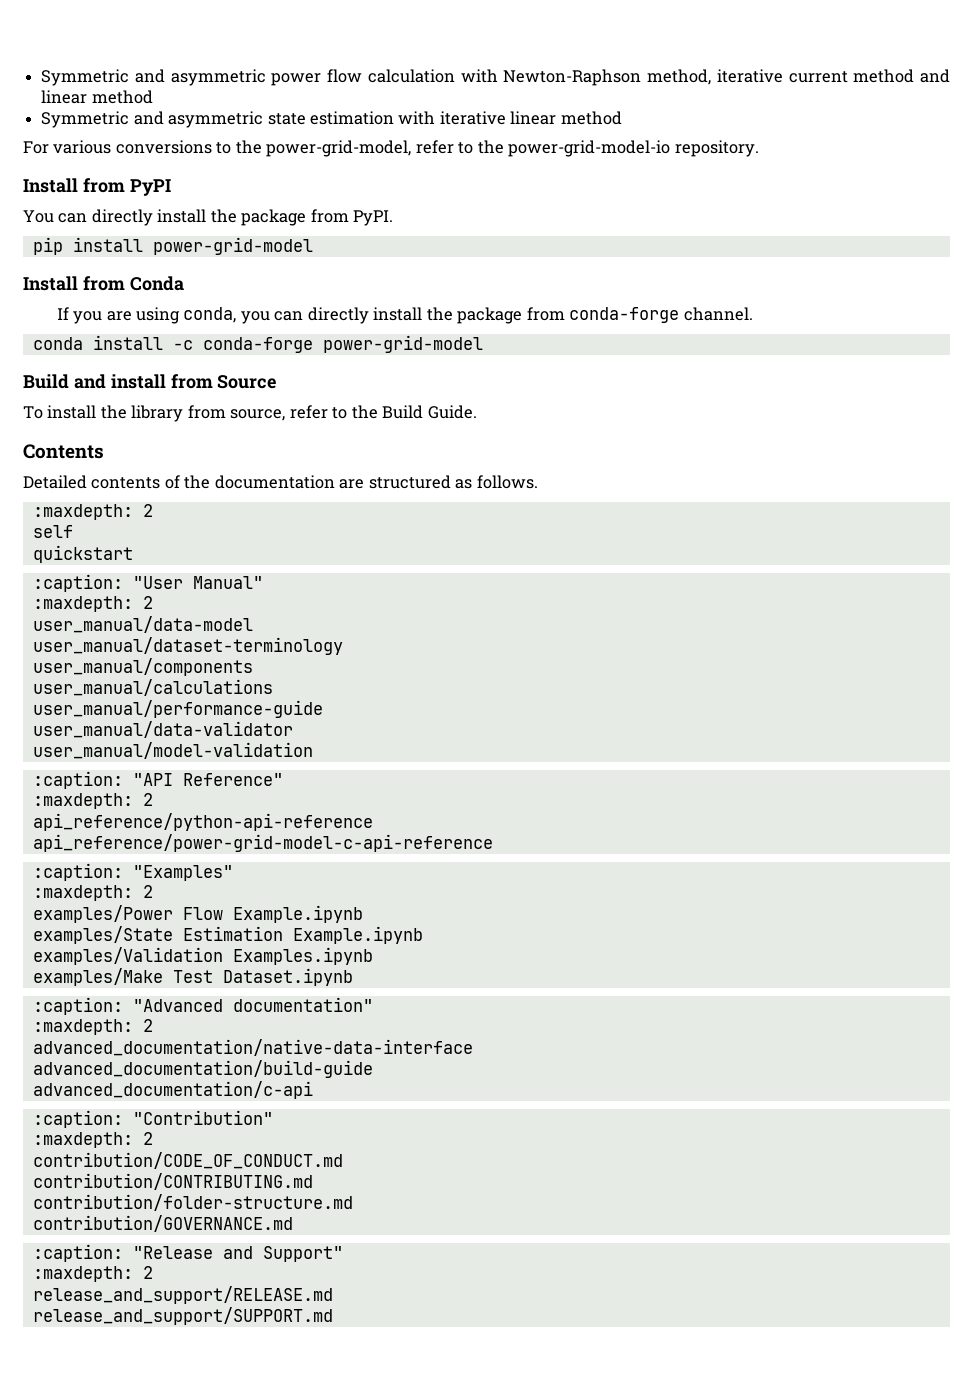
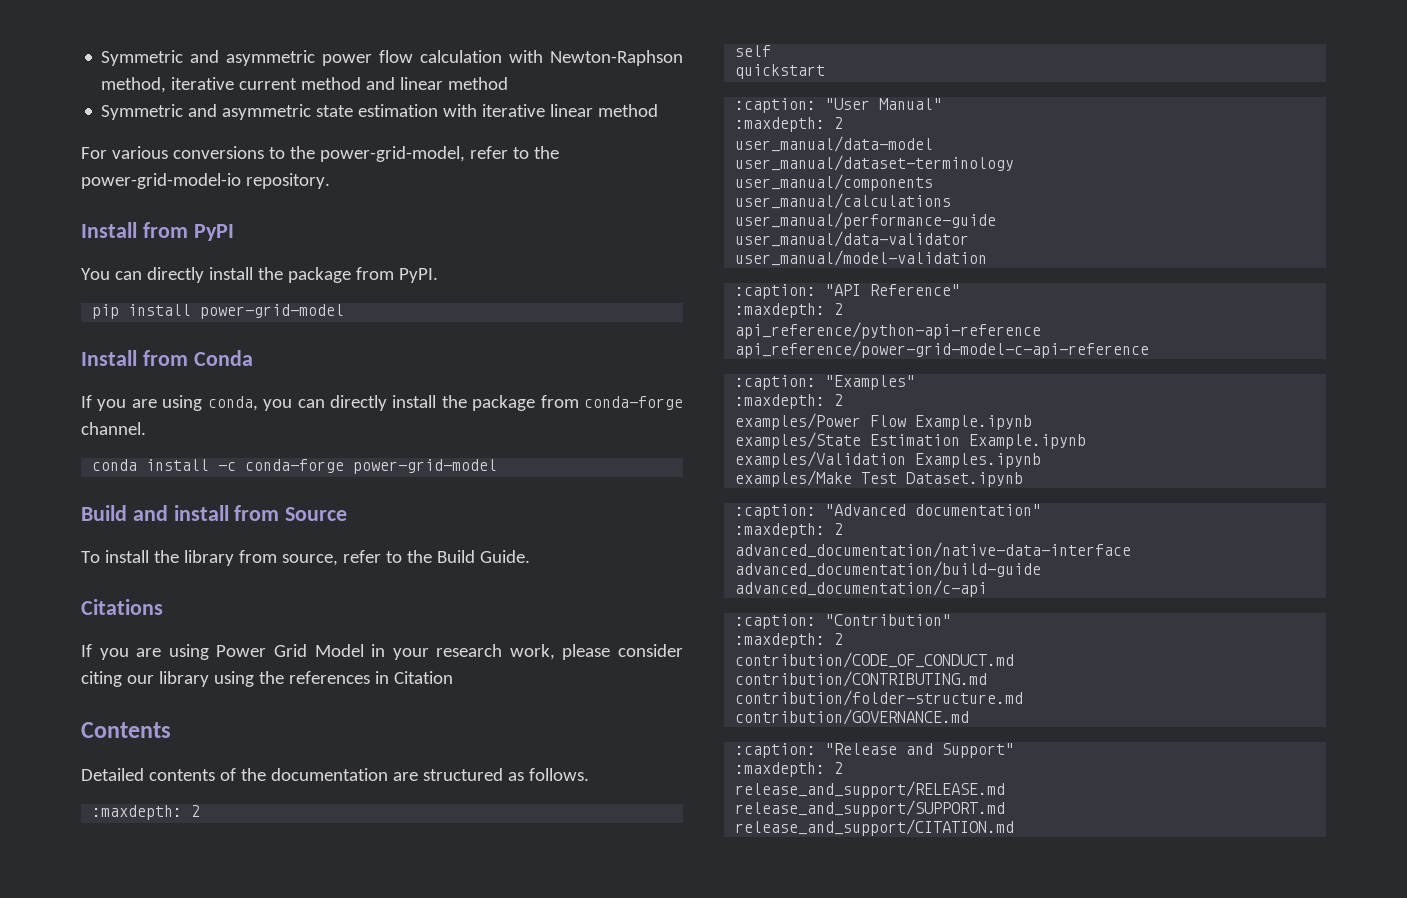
+ Citations
+ If you are using Power Grid Model in your research work, please consider citing our library using the references in Citation
+ release_and_support/CITATION.md

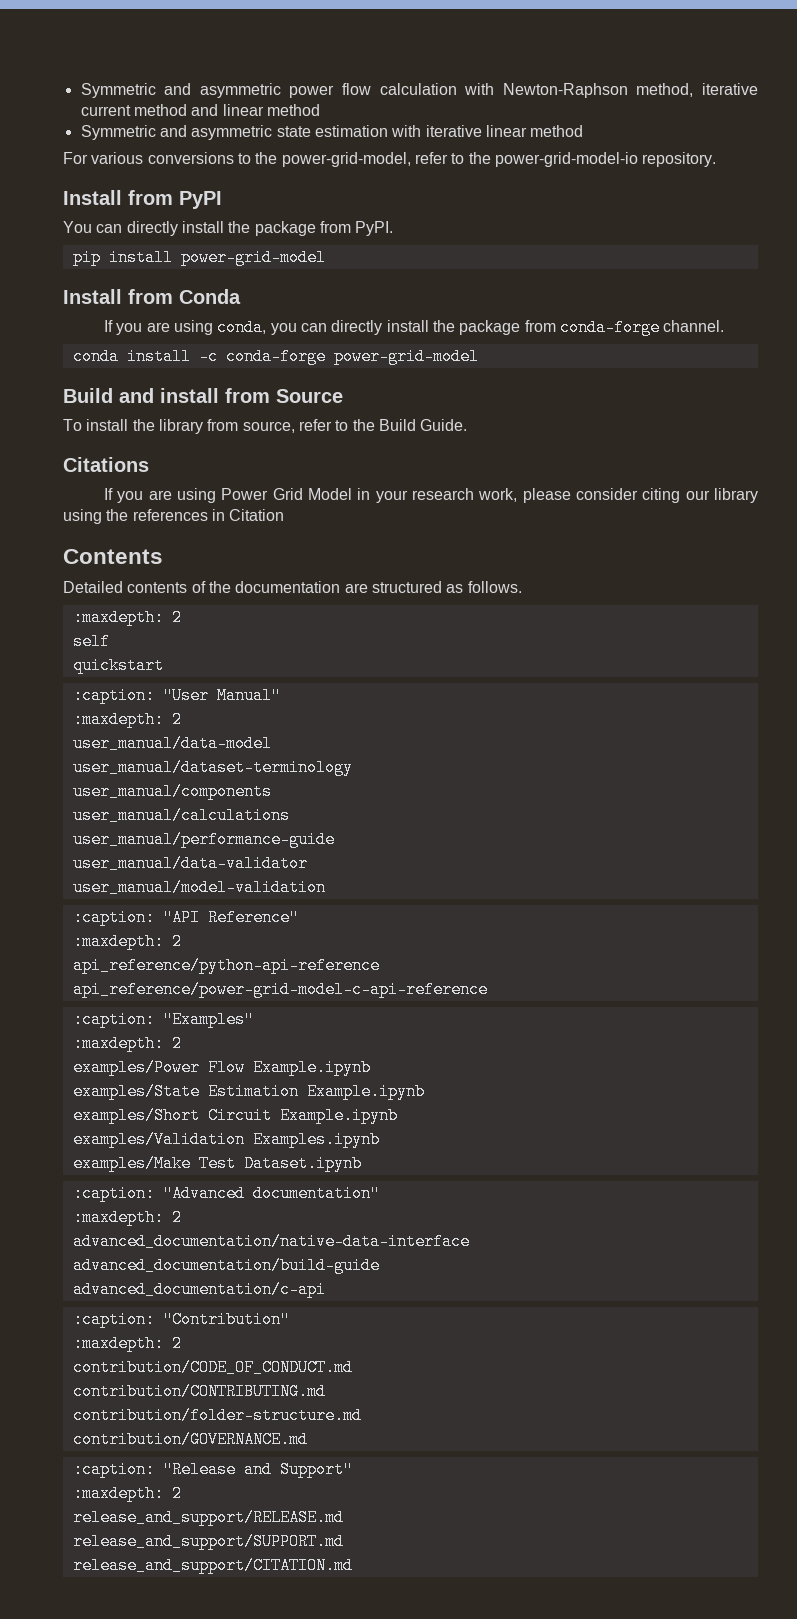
+ examples/Short Circuit Example.ipynb

